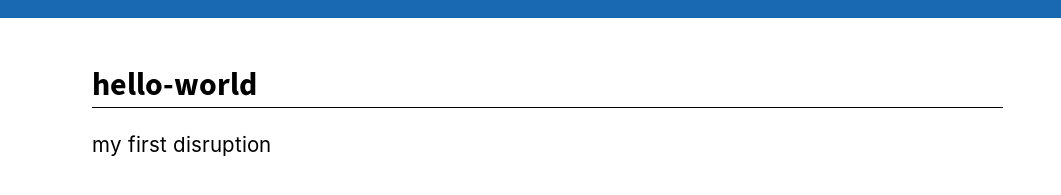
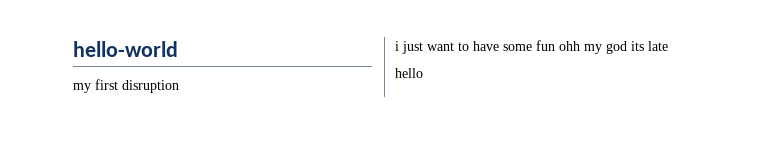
+ i just want to have some fun ohh my god its late
+ hello

